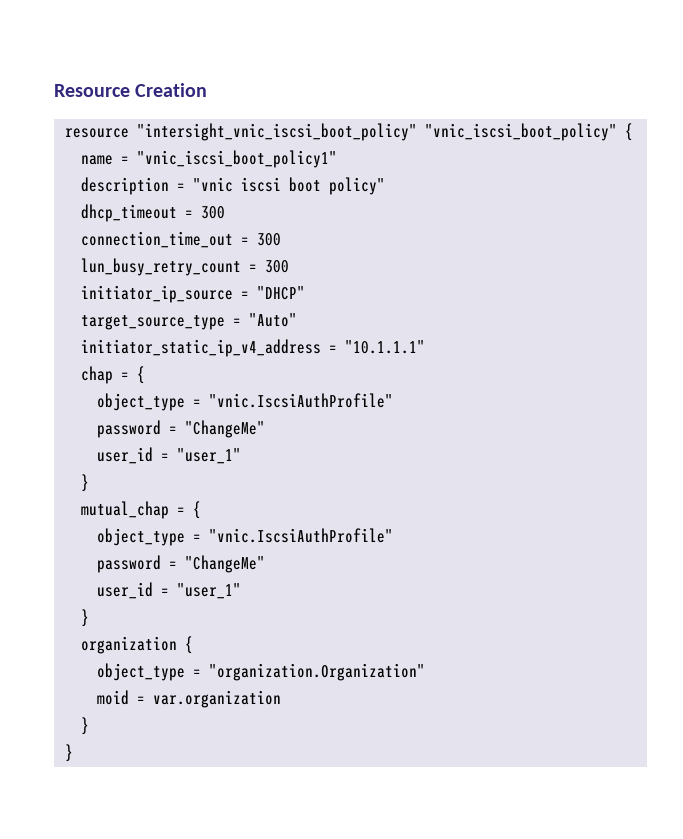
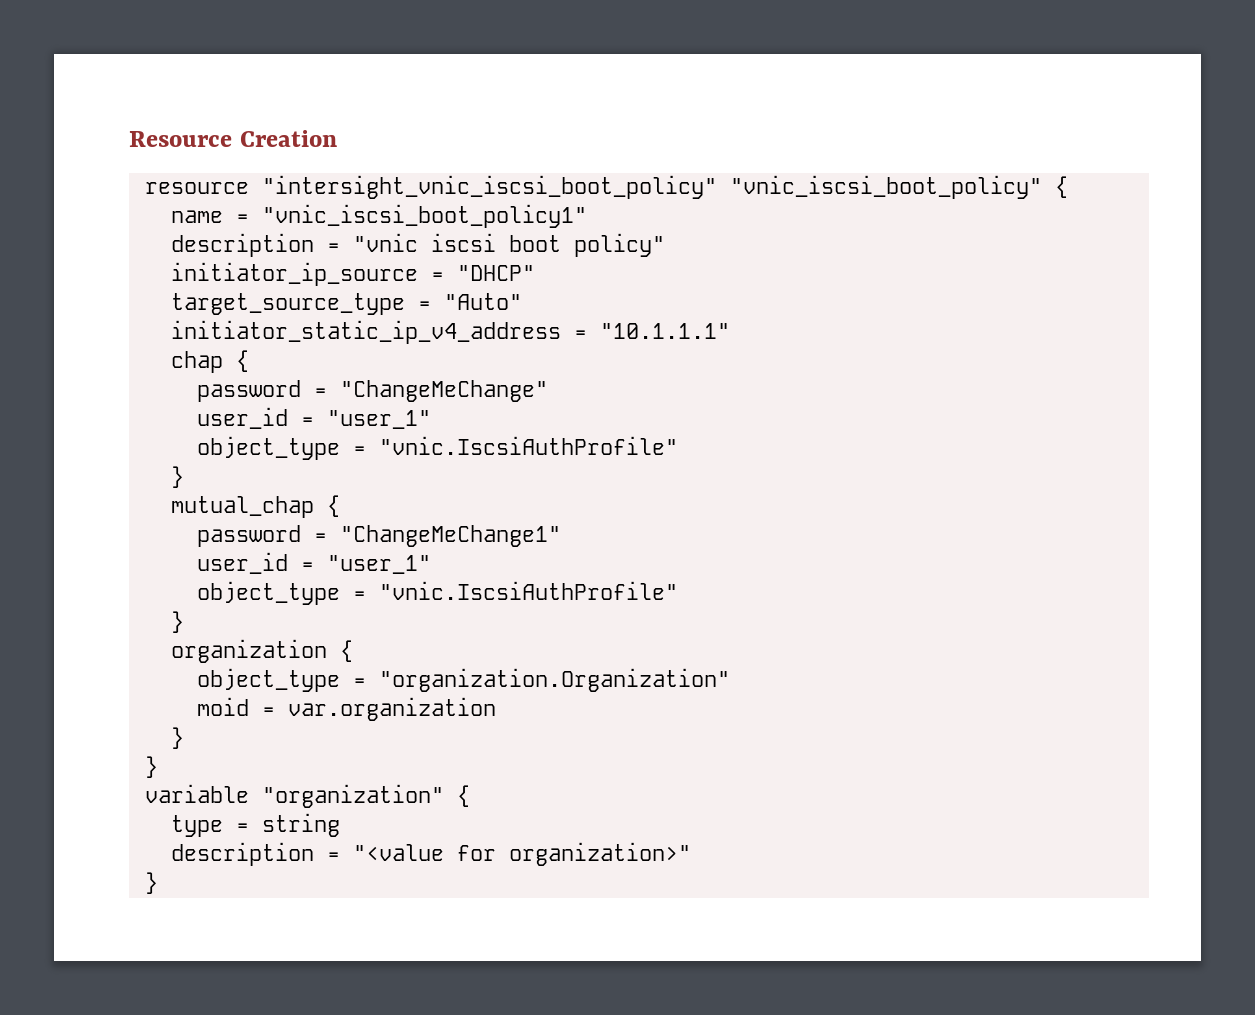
- dhcp_timeout = 300
- connection_time_out = 300
- lun_busy_retry_count = 300
- chap = {
+ chap {
+ password = "ChangeMeChange"
+ user_id = "user_1"
  object_type = "vnic.IscsiAuthProfile"
- password = "ChangeMe"
+ }
+ mutual_chap {
+ password = "ChangeMeChange1"
  user_id = "user_1"
- }
- mutual_chap = {
  object_type = "vnic.IscsiAuthProfile"
- password = "ChangeMe"
- user_id = "user_1"
+ variable "organization" {
+ type = string
+ description = "<value for organization>"
+ }

